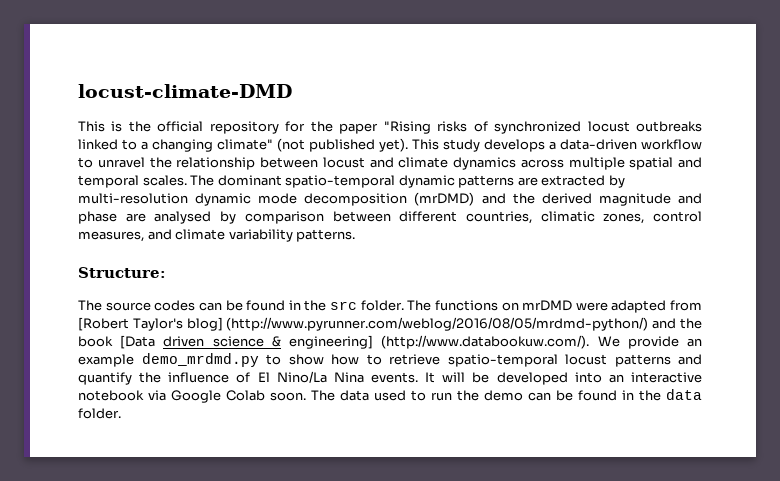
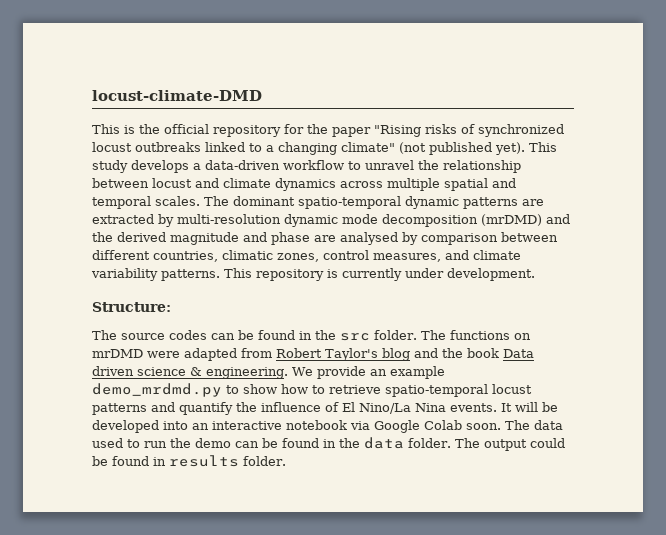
+ This repository is currently under development.
- The functions on mrDMD were adapted from [Robert Taylor's blog] (http://www.pyrunner.com/weblog/2016/08/05/mrdmd-python/) and the book [Data driven science & engineering] (http://www.databookuw.com/). We provide an example demo_mrdmd.py to show how to retrieve spatio-temporal locust patterns and quantify the influence of El Nino/La Nina events.
+ The functions on mrDMD were adapted from Robert Taylor's blog and the book Data driven science & engineering. We provide an example demo_mrdmd.py to show how to retrieve spatio-temporal locust patterns and quantify the influence of El Nino/La Nina events.
+ The output could be found in results folder.

